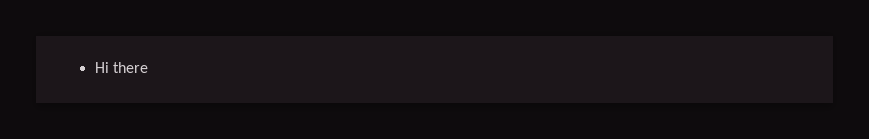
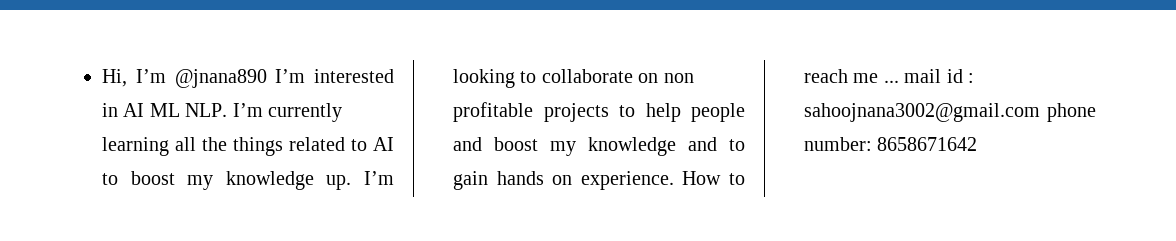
- Hi there
+ Hi, I’m @jnana890 I’m interested in AI ML NLP. I’m currently learning all the things related to AI to boost my knowledge up. I’m looking to collaborate on non profitable projects to help people and boost my knowledge and to gain hands on experience. How to reach me ... mail id : sahoojnana3002@gmail.com phone number: 8658671642

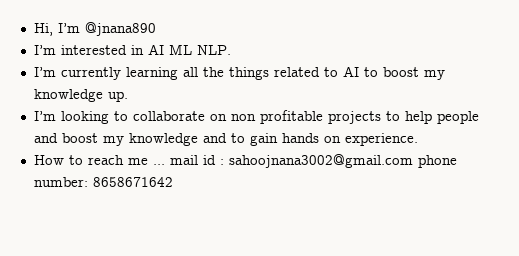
- Hi, I’m @jnana890 I’m interested in AI ML NLP. I’m currently learning all the things related to AI to boost my knowledge up. I’m looking to collaborate on non profitable projects to help people and boost my knowledge and to gain hands on experience. How to reach me ... mail id : sahoojnana3002@gmail.com phone number: 8658671642
+ Hi, I’m @jnana890
+ I’m interested in AI ML NLP.
+ I’m currently learning all the things related to AI to boost my knowledge up.
+ I’m looking to collaborate on non profitable projects to help people and boost my knowledge and to gain hands on experience.
+ How to reach me ... mail id : sahoojnana3002@gmail.com phone number: 8658671642

